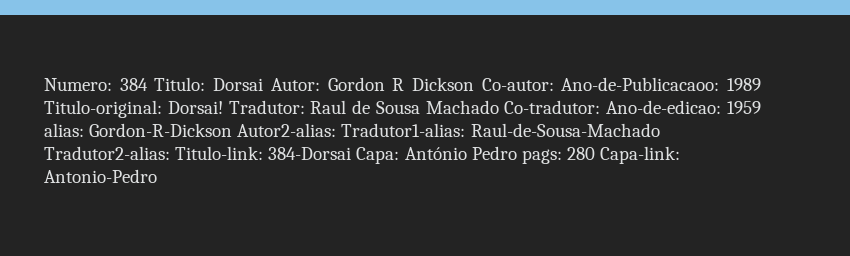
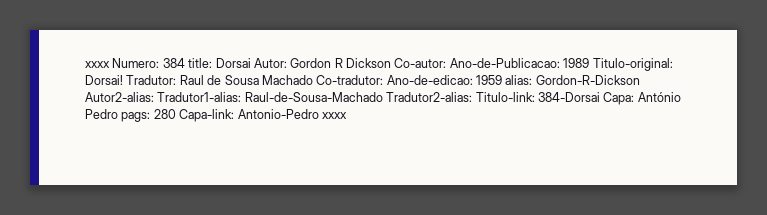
- Numero: 384 Titulo: Dorsai Autor: Gordon R Dickson Co-autor: Ano-de-Publicacaoo: 1989 Titulo-original: Dorsai!
+ xxxx Numero: 384 title: Dorsai Autor: Gordon R Dickson Co-autor: Ano-de-Publicacao: 1989 Titulo-original: Dorsai!
- Tradutor: Raul de Sousa Machado Co-tradutor: Ano-de-edicao: 1959 alias: Gordon-R-Dickson Autor2-alias: Tradutor1-alias: Raul-de-Sousa-Machado Tradutor2-alias: Titulo-link: 384-Dorsai Capa: António Pedro pags: 280 Capa-link: Antonio-Pedro
+ Tradutor: Raul de Sousa Machado Co-tradutor: Ano-de-edicao: 1959 alias: Gordon-R-Dickson Autor2-alias: Tradutor1-alias: Raul-de-Sousa-Machado Tradutor2-alias: Titulo-link: 384-Dorsai Capa: António Pedro pags: 280 Capa-link: Antonio-Pedro xxxx

